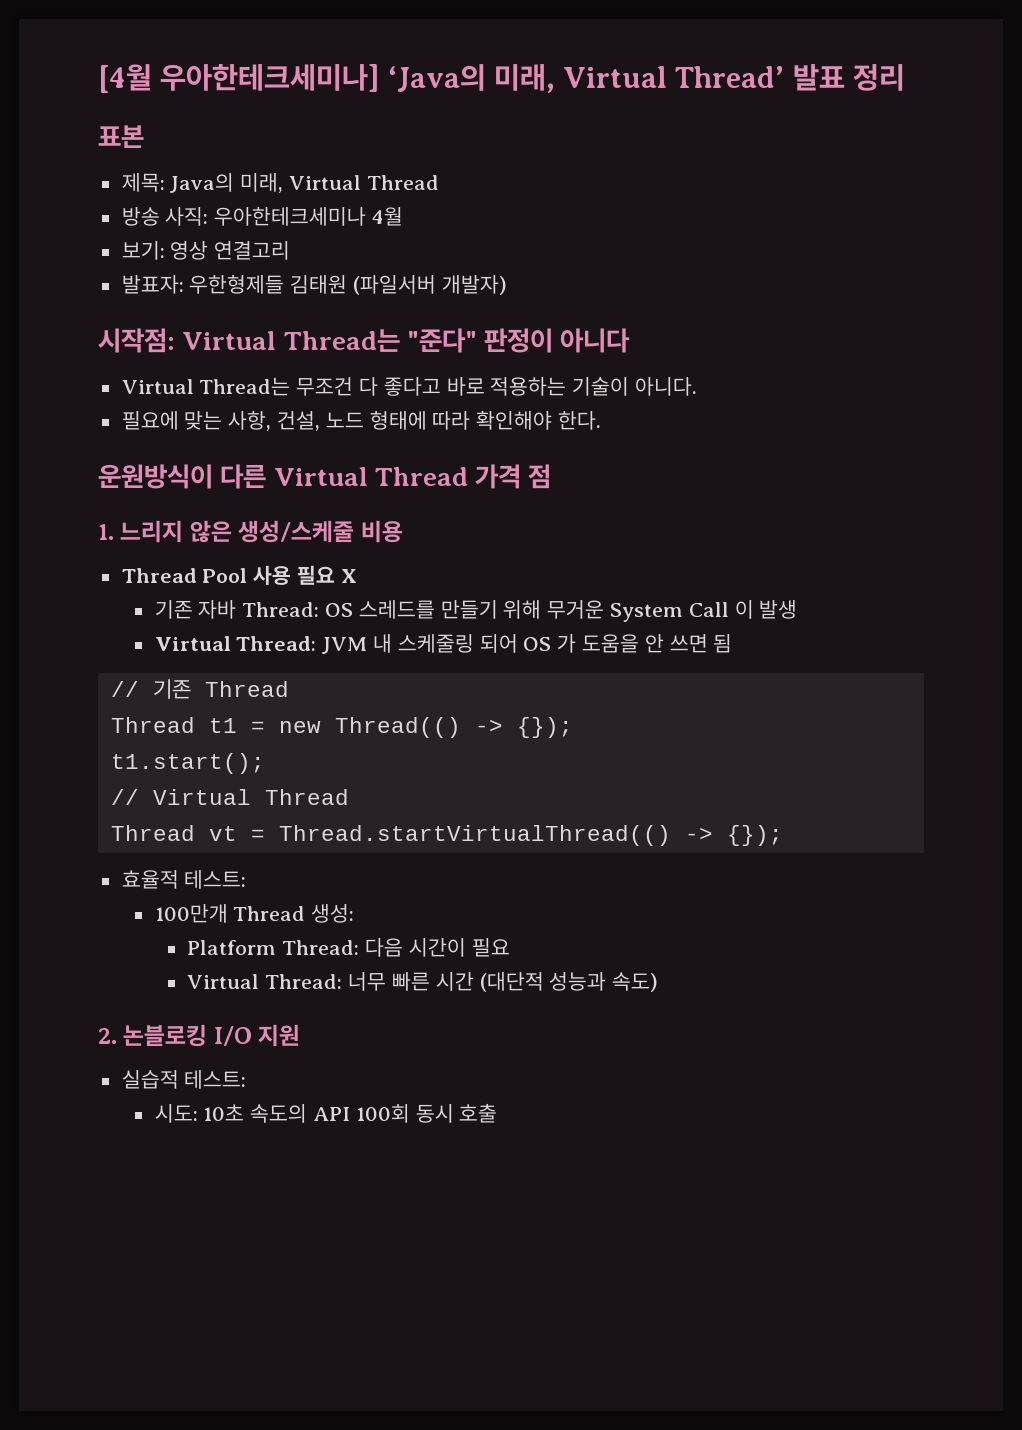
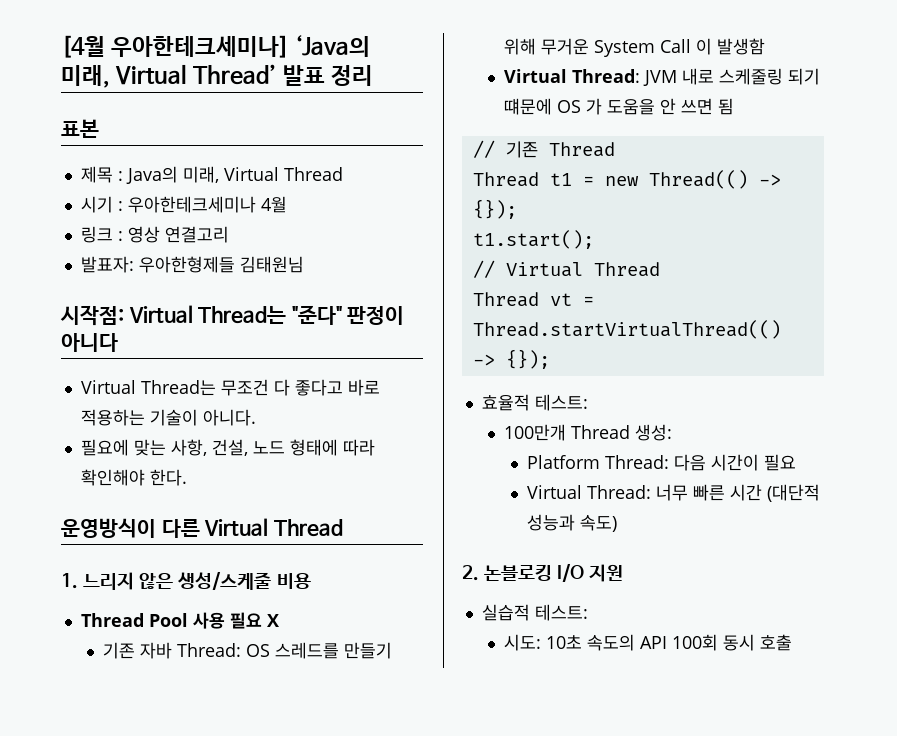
- 제목: Java의 미래, Virtual Thread
+ 제목 : Java의 미래, Virtual Thread
- 방송 사직: 우아한테크세미나 4월
+ 시기 : 우아한테크세미나 4월
- 보기: 영상 연결고리
+ 링크 : 영상 연결고리
- 발표자: 우한형제들 김태원 (파일서버 개발자)
+ 발표자: 우아한형제들 김태원님
- 운원방식이 다른 Virtual Thread 가격 점
+ 운영방식이 다른 Virtual Thread
- 기존 자바 Thread: OS 스레드를 만들기 위해 무거운 System Call 이 발생
+ 기존 자바 Thread: OS 스레드를 만들기 위해 무거운 System Call 이 발생함
- Virtual Thread: JVM 내 스케줄링 되어 OS 가 도움을 안 쓰면 됨
+ Virtual Thread: JVM 내로 스케줄링 되기 떄문에 OS 가 도움을 안 쓰면 됨

